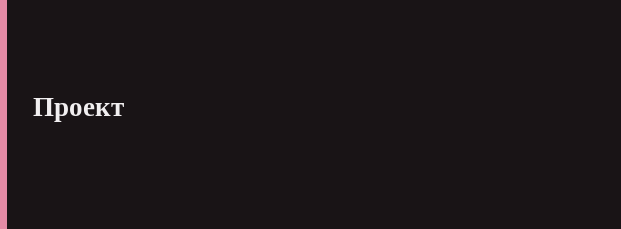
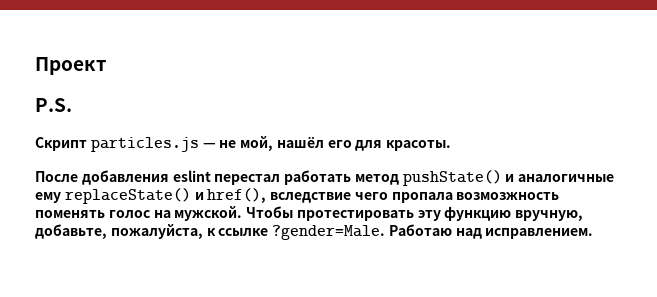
+ P.S.
+ Скрипт particles.js — не мой, нашёл его для красоты.
+ После добавления eslint перестал работать метод pushState() и аналогичные ему replaceState() и href(), вследствие чего пропала возмозжность поменять голос на мужской. Чтобы протестировать эту функцию вручную, добавьте, пожалуйста, к ссылке ?gender=Male. Работаю над исправлением.

